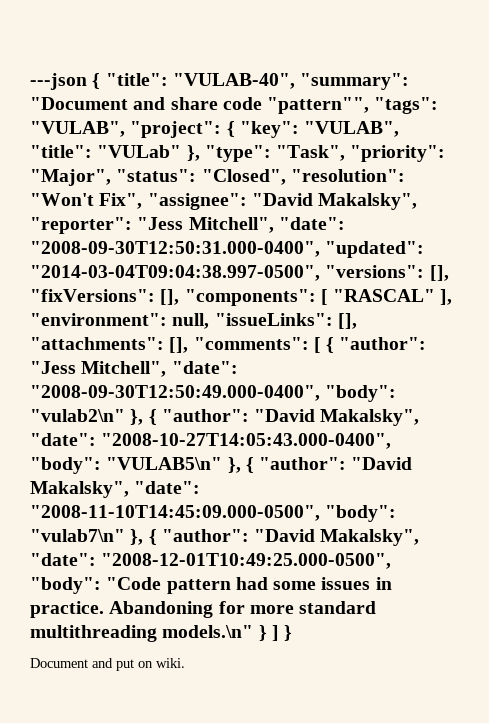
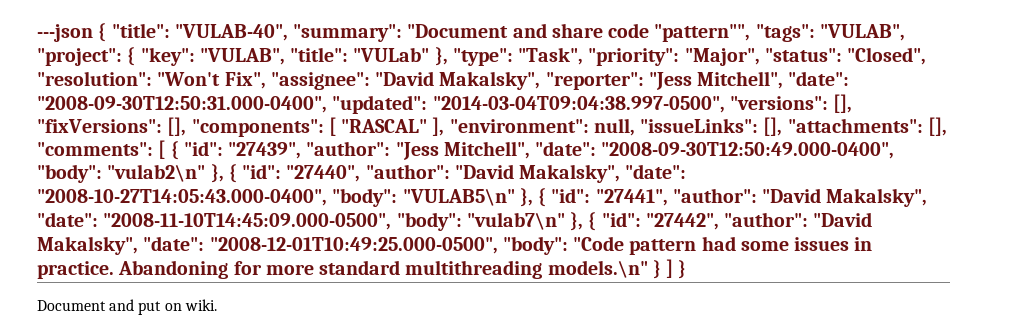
- [ { "author":
+ [ { "id": "27439", "author":
- "vulab2\n" }, { "author":
+ "vulab2\n" }, { "id": "27440", "author":
- "VULAB5\n" }, { "author":
+ "VULAB5\n" }, { "id": "27441", "author":
- "vulab7\n" }, { "author":
+ "vulab7\n" }, { "id": "27442", "author":

